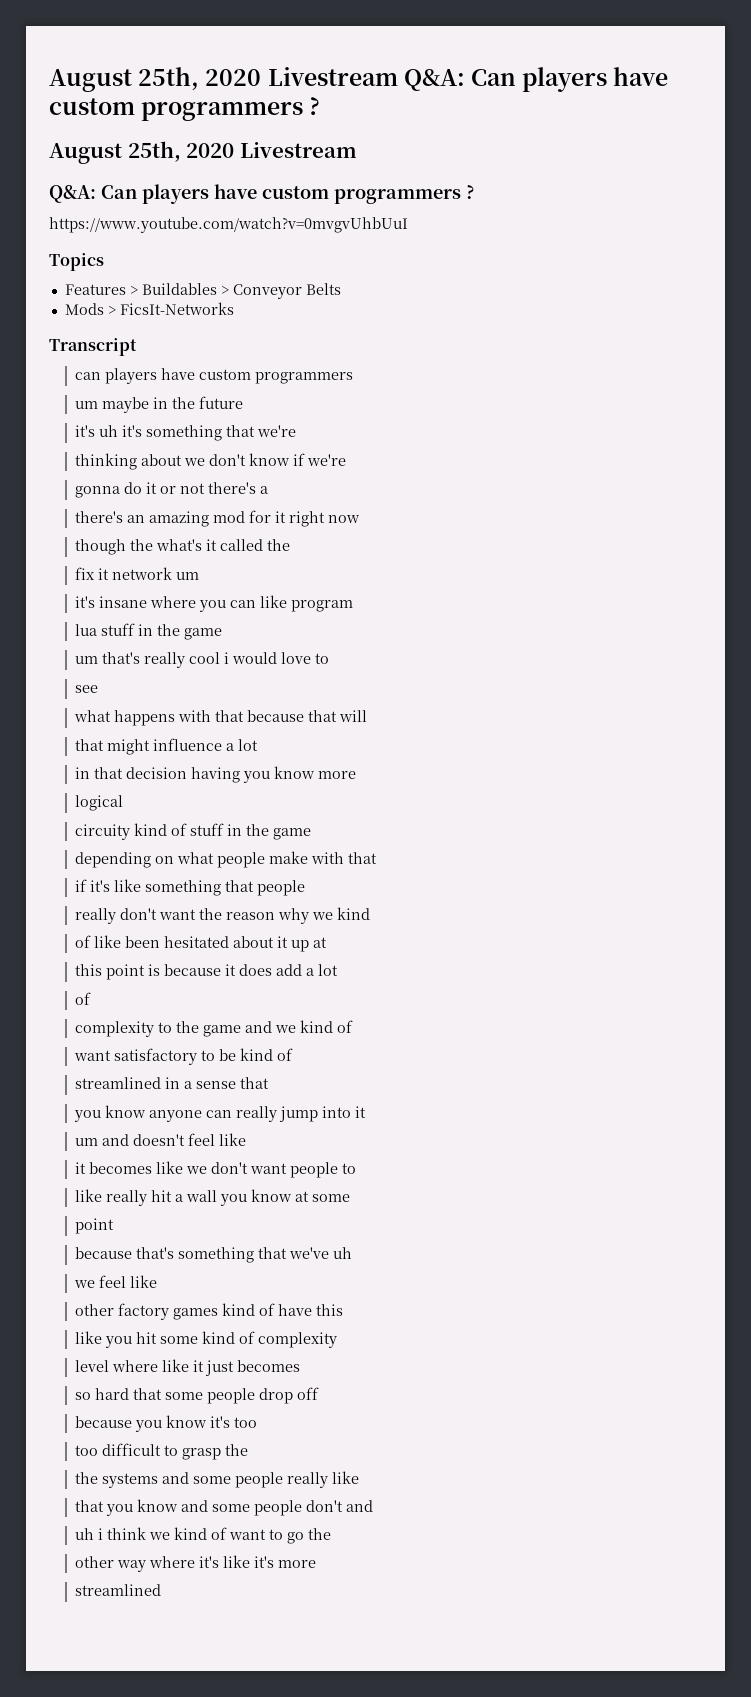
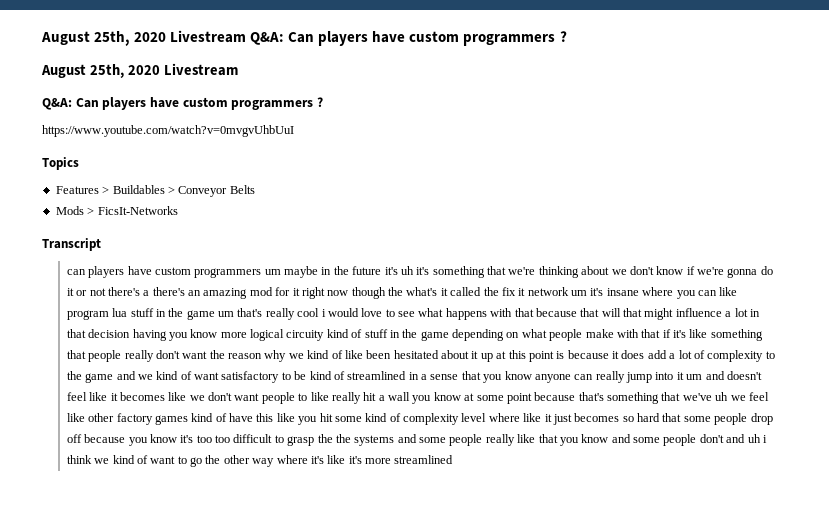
- can players have custom programmers
- um maybe in the future
- it's uh it's something that we're
- thinking about we don't know if we're
- gonna do it or not there's a
- there's an amazing mod for it right now
- though the what's it called the
- fix it network um
- it's insane where you can like program
- lua stuff in the game
- um that's really cool i would love to
- see
- what happens with that because that will
- that might influence a lot
- in that decision having you know more
- logical
- circuity kind of stuff in the game
- depending on what people make with that
- if it's like something that people
- really don't want the reason why we kind
- of like been hesitated about it up at
- this point is because it does add a lot
- of
- complexity to the game and we kind of
- want satisfactory to be kind of
- streamlined in a sense that
- you know anyone can really jump into it
- um and doesn't feel like
- it becomes like we don't want people to
- like really hit a wall you know at some
- point
- because that's something that we've uh
- we feel like
- other factory games kind of have this
- like you hit some kind of complexity
- level where like it just becomes
- so hard that some people drop off
- because you know it's too
- too difficult to grasp the
- the systems and some people really like
- that you know and some people don't and
- uh i think we kind of want to go the
- other way where it's like it's more
- streamlined
+ can players have custom programmers um maybe in the future it's uh it's something that we're thinking about we don't know if we're gonna do it or not there's a there's an amazing mod for it right now though the what's it called the fix it network um it's insane where you can like program lua stuff in the game um that's really cool i would love to see what happens with that because that will that might influence a lot in that decision having you know more logical circuity kind of stuff in the game depending on what people make with that if it's like something that people really don't want the reason why we kind of like been hesitated about it up at this point is because it does add a lot of complexity to the game and we kind of want satisfactory to be kind of streamlined in a sense that you know anyone can really jump into it um and doesn't feel like it becomes like we don't want people to like really hit a wall you know at some point because that's something that we've uh we feel like other factory games kind of have this like you hit some kind of complexity level where like it just becomes so hard that some people drop off because you know it's too too difficult to grasp the the systems and some people really like that you know and some people don't and uh i think we kind of want to go the other way where it's like it's more streamlined

